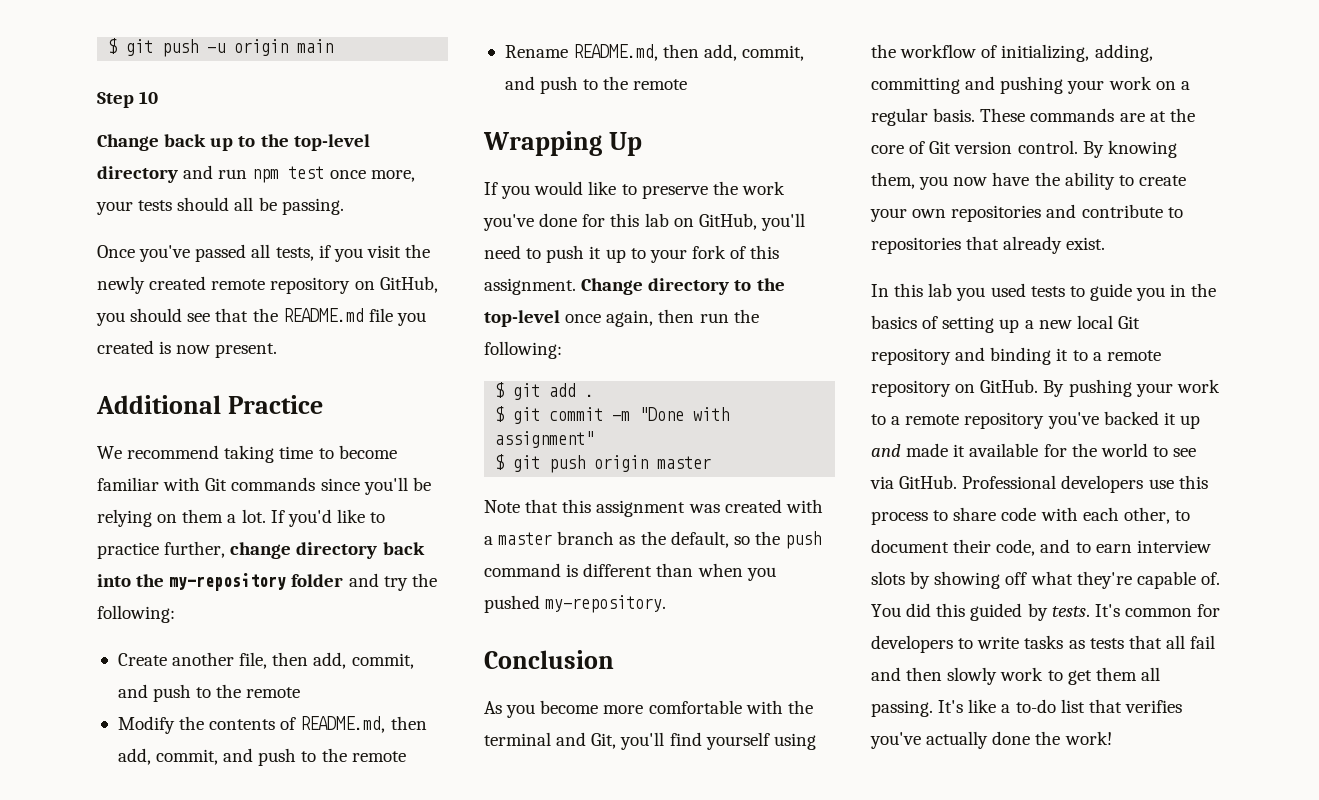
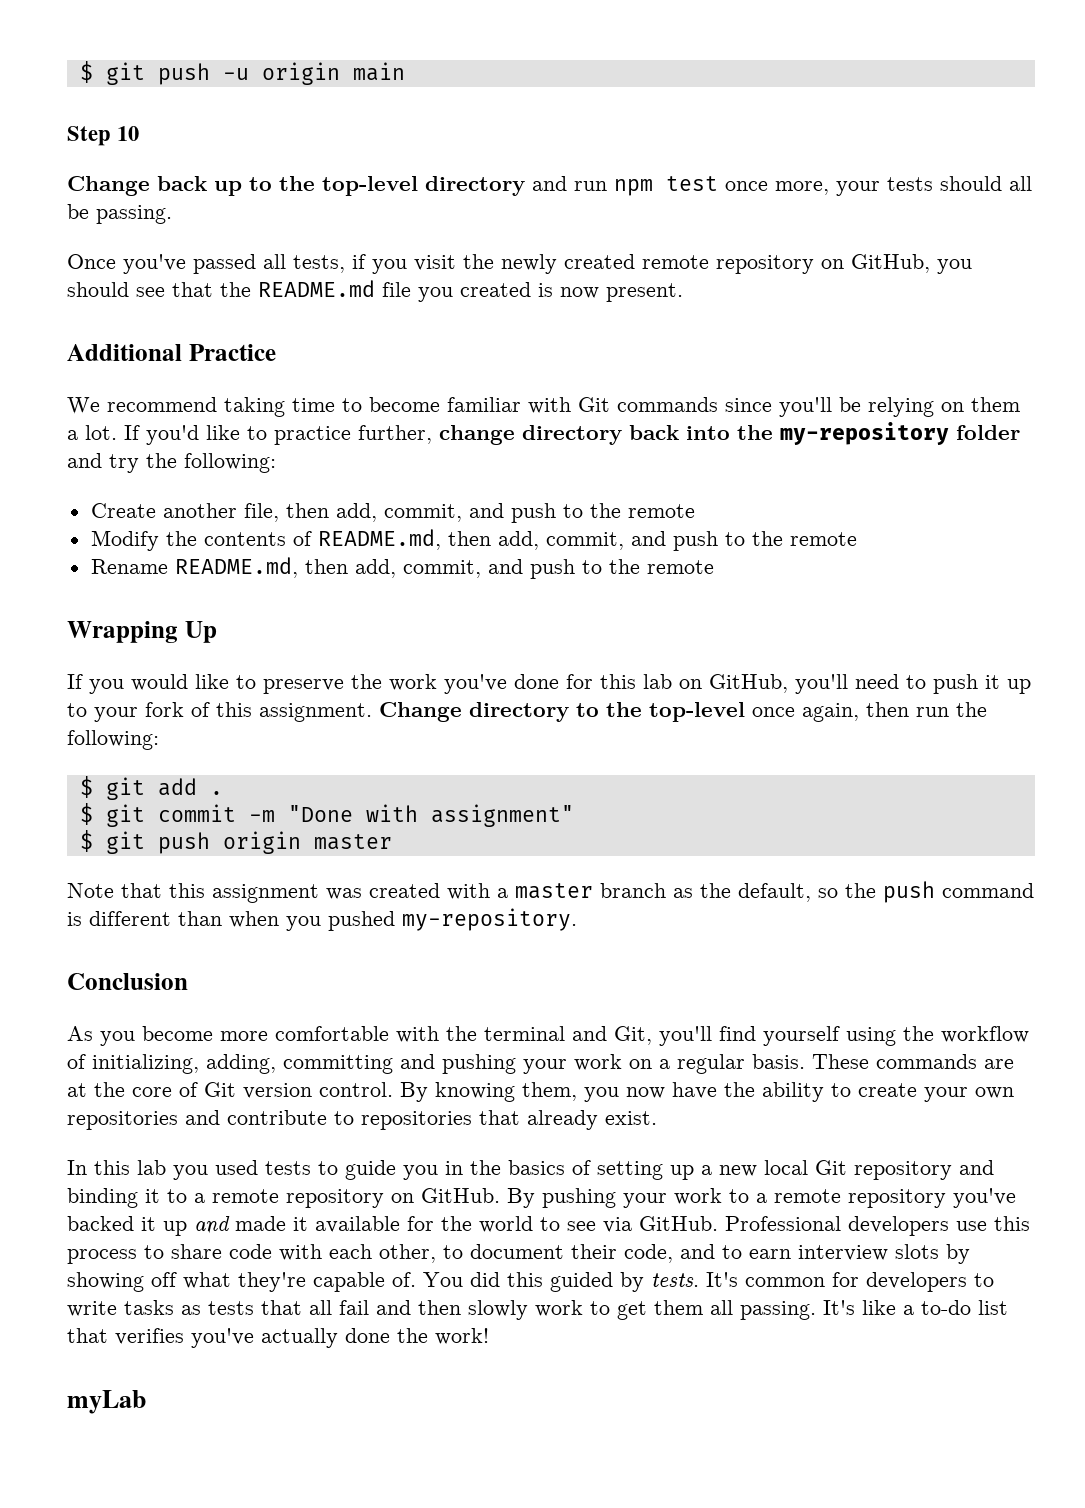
+ myLab

